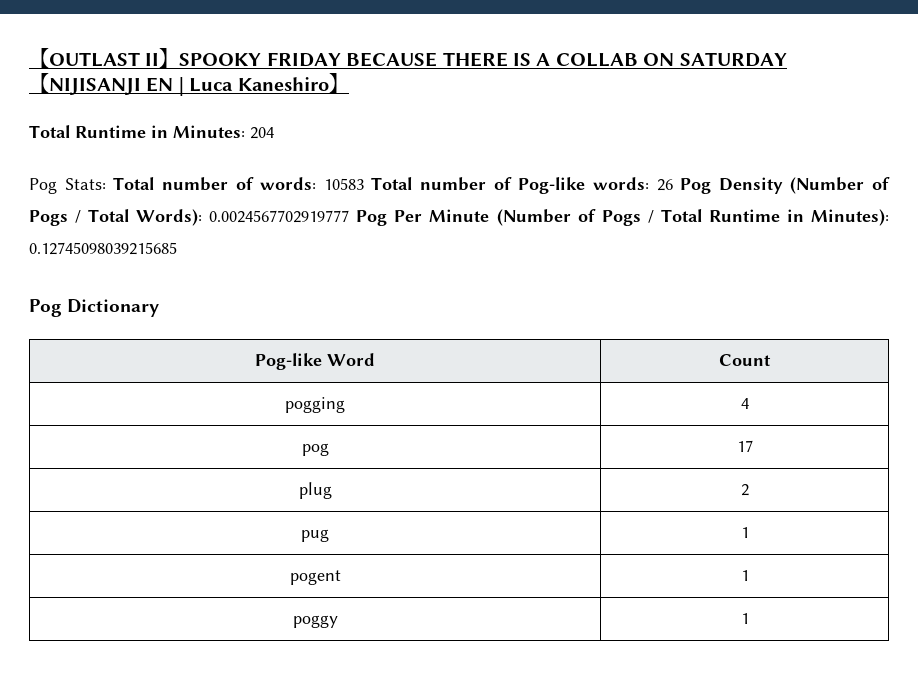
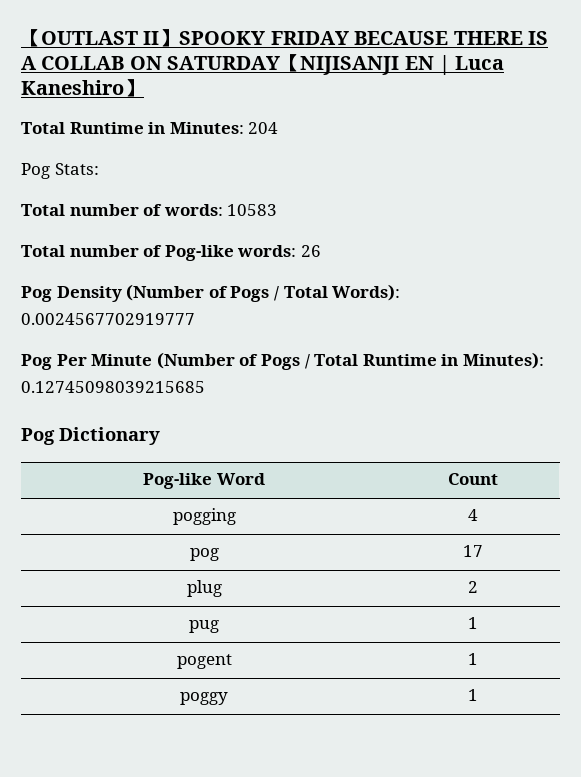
- Pog Stats: Total number of words: 10583 Total number of Pog-like words: 26 Pog Density (Number of Pogs / Total Words): 0.0024567702919777 Pog Per Minute (Number of Pogs / Total Runtime in Minutes): 0.12745098039215685
+ Pog Stats:
+ Total number of words: 10583
+ Total number of Pog-like words: 26
+ Pog Density (Number of Pogs / Total Words): 0.0024567702919777
+ Pog Per Minute (Number of Pogs / Total Runtime in Minutes): 0.12745098039215685

